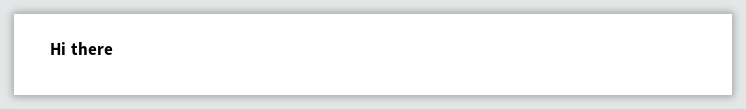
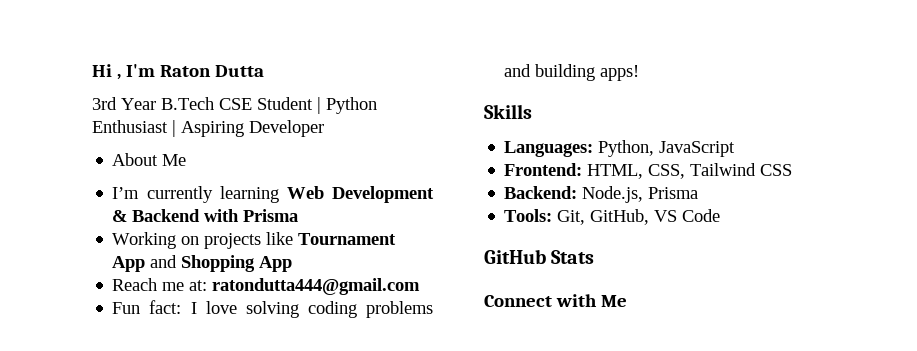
- Hi there
+ Hi , I'm Raton Dutta
+ 3rd Year B.Tech CSE Student | Python Enthusiast | Aspiring Developer
+ About Me
+ I’m currently learning Web Development & Backend with Prisma
+ Working on projects like Tournament App and Shopping App
+ Reach me at: ratondutta444@gmail.com
+ Fun fact: I love solving coding problems and building apps!
+ Skills
+ Languages: Python, JavaScript
+ Frontend: HTML, CSS, Tailwind CSS
+ Backend: Node.js, Prisma
+ Tools: Git, GitHub, VS Code
+ GitHub Stats
+ Connect with Me

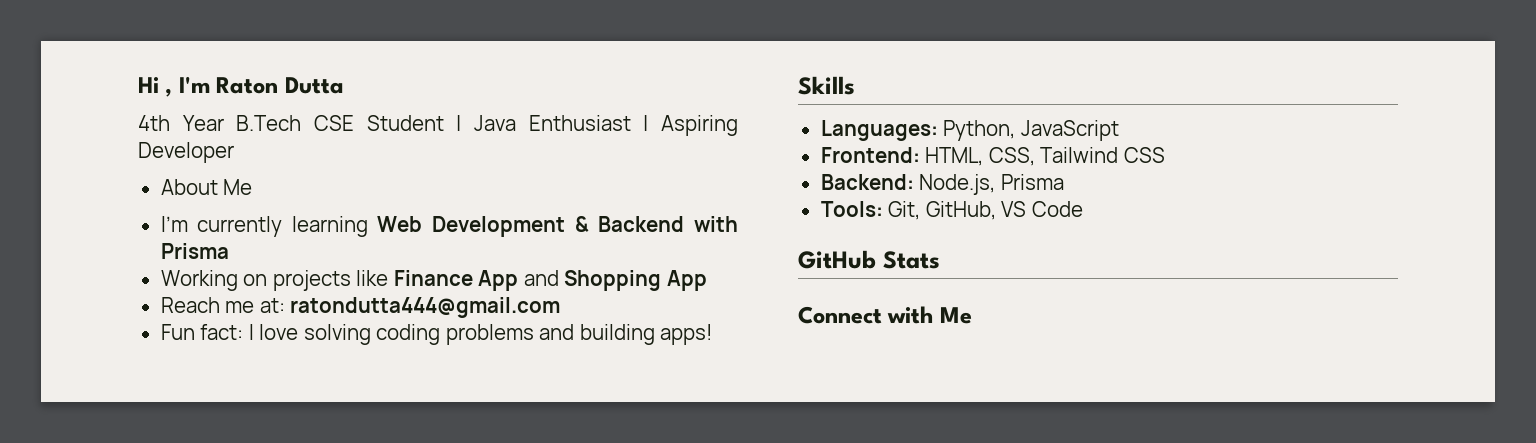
- 3rd Year B.Tech CSE Student | Python Enthusiast | Aspiring Developer
+ 4th Year B.Tech CSE Student | Java Enthusiast | Aspiring Developer
- Working on projects like Tournament App and Shopping App
+ Working on projects like Finance App and Shopping App

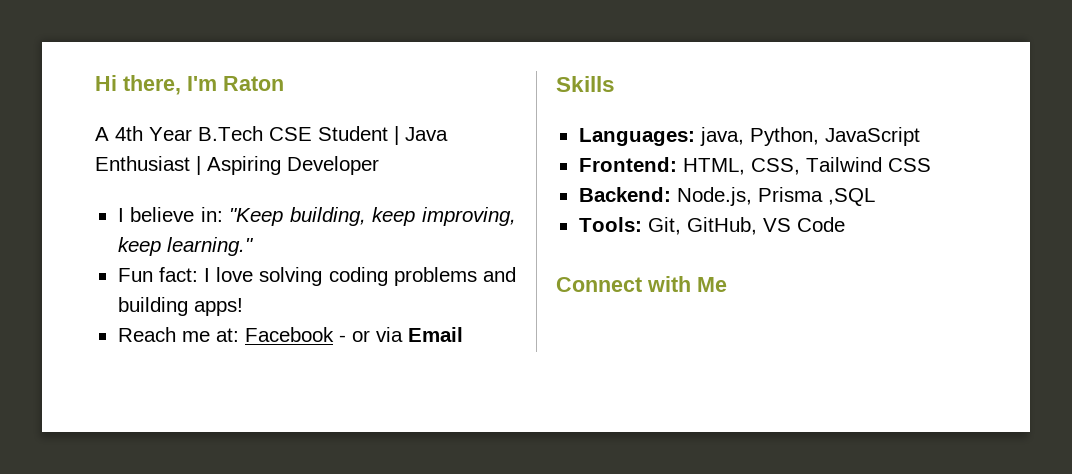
- Hi , I'm Raton Dutta
- 4th Year B.Tech CSE Student | Java Enthusiast | Aspiring Developer
+ Hi there, I'm Raton
+ A 4th Year B.Tech CSE Student | Java Enthusiast | Aspiring Developer
- About Me
- I’m currently learning Web Development & Backend with Prisma
- Working on projects like Finance App and Shopping App
- Reach me at: ratondutta444@gmail.com
+ I believe in: "Keep building, keep improving, keep learning."
+ Reach me at: Facebook - or via Email
- Languages: Python, JavaScript
+ Languages: java, Python, JavaScript
- Backend: Node.js, Prisma
+ Backend: Node.js, Prisma ,SQL
- GitHub Stats

